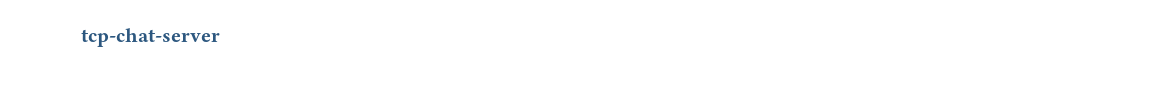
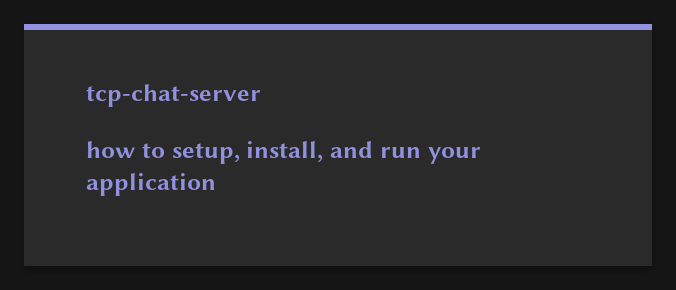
+ how to setup, install, and run your application

